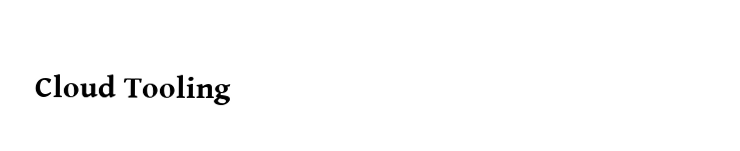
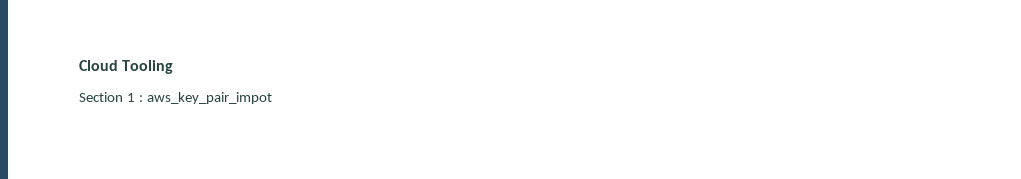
+ Section 1 : aws_key_pair_impot

